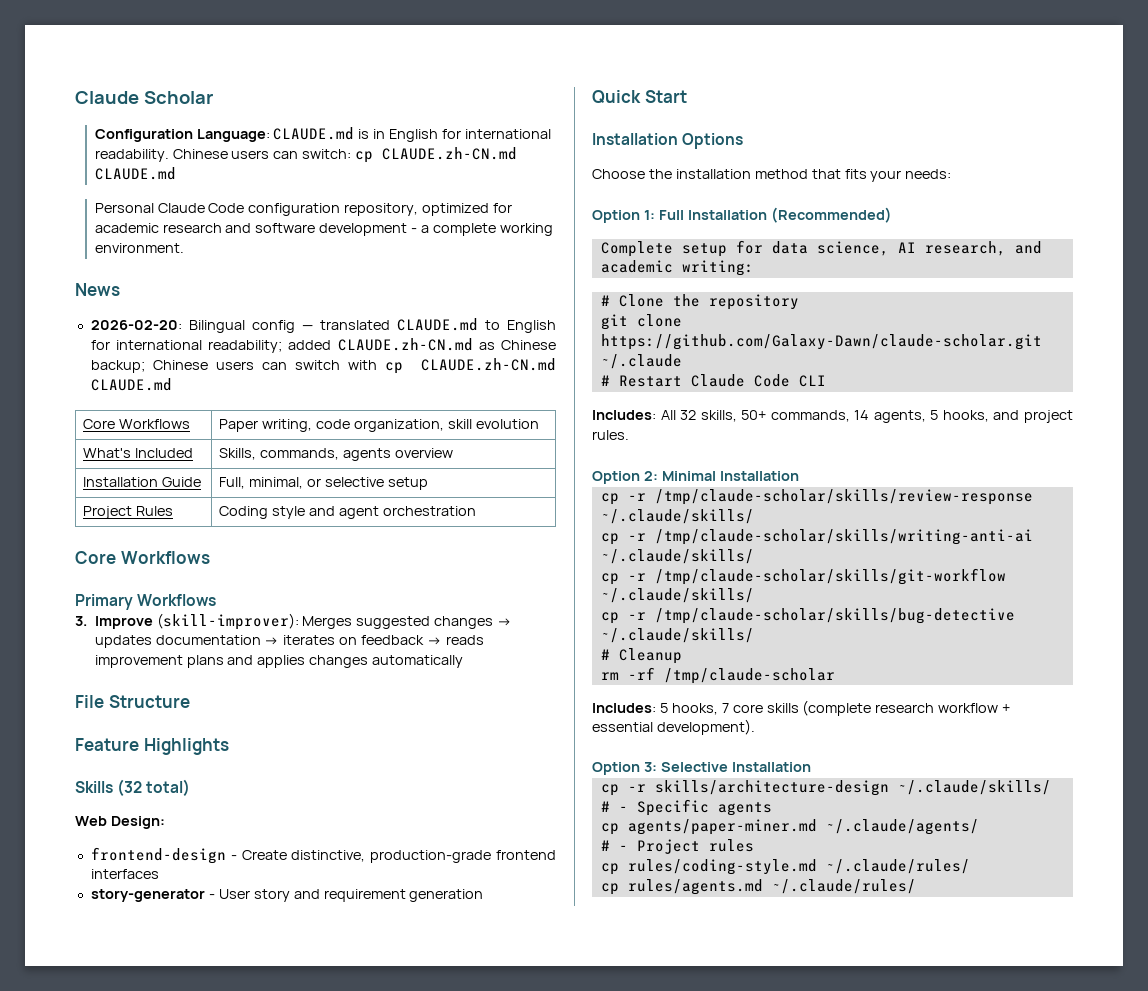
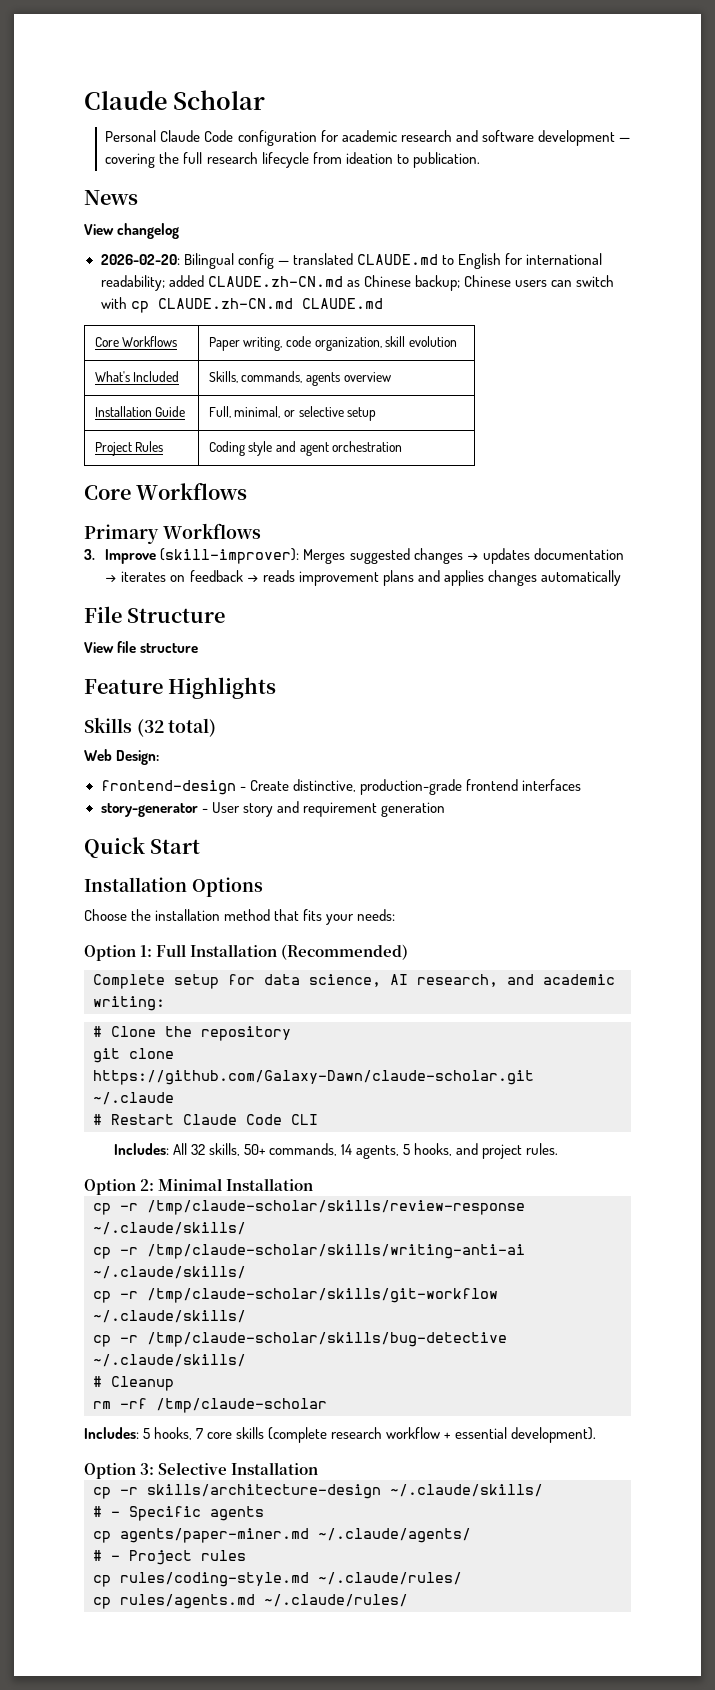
- Configuration Language: CLAUDE.md is in English for international readability. Chinese users can switch: cp CLAUDE.zh-CN.md CLAUDE.md
- Personal Claude Code configuration repository, optimized for academic research and software development - a complete working environment.
+ Personal Claude Code configuration for academic research and software development — covering the full research lifecycle from ideation to publication.
+ View changelog
+ View file structure

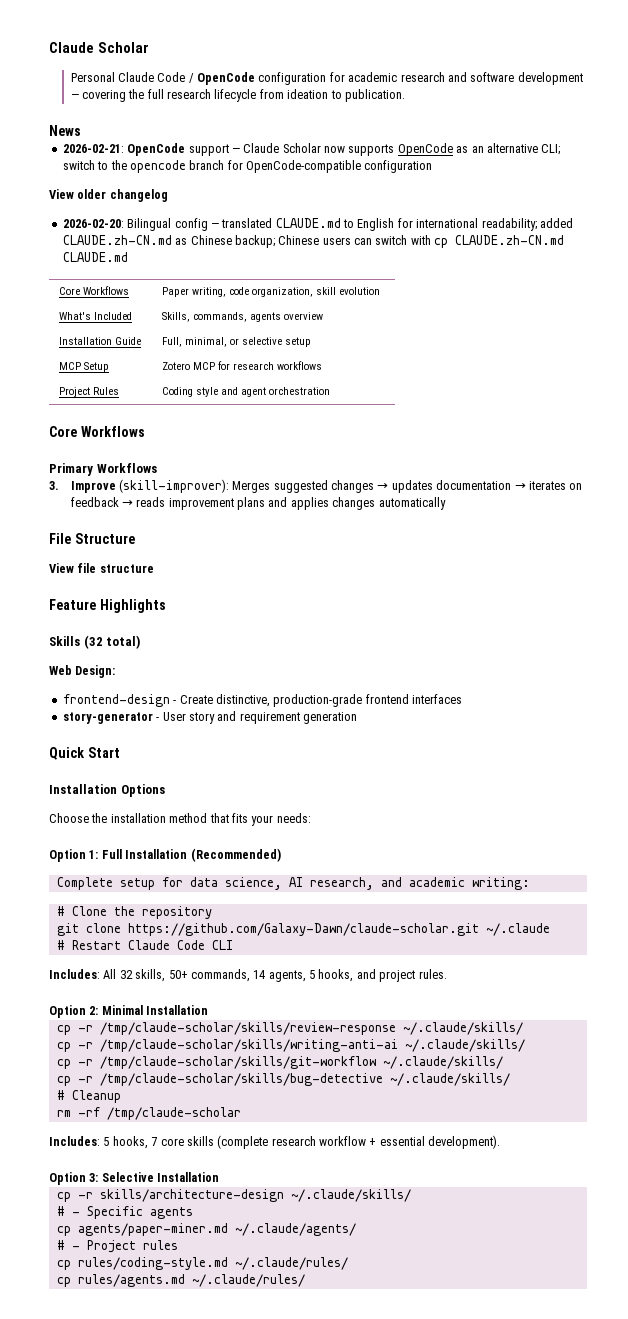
- Personal Claude Code configuration for academic research and software development — covering the full research lifecycle from ideation to publication.
+ Personal Claude Code / OpenCode configuration for academic research and software development — covering the full research lifecycle from ideation to publication.
- View changelog
+ 2026-02-21: OpenCode support — Claude Scholar now supports OpenCode as an alternative CLI; switch to the opencode branch for OpenCode-compatible configuration
+ View older changelog
+ MCP Setup | Zotero MCP for research workflows

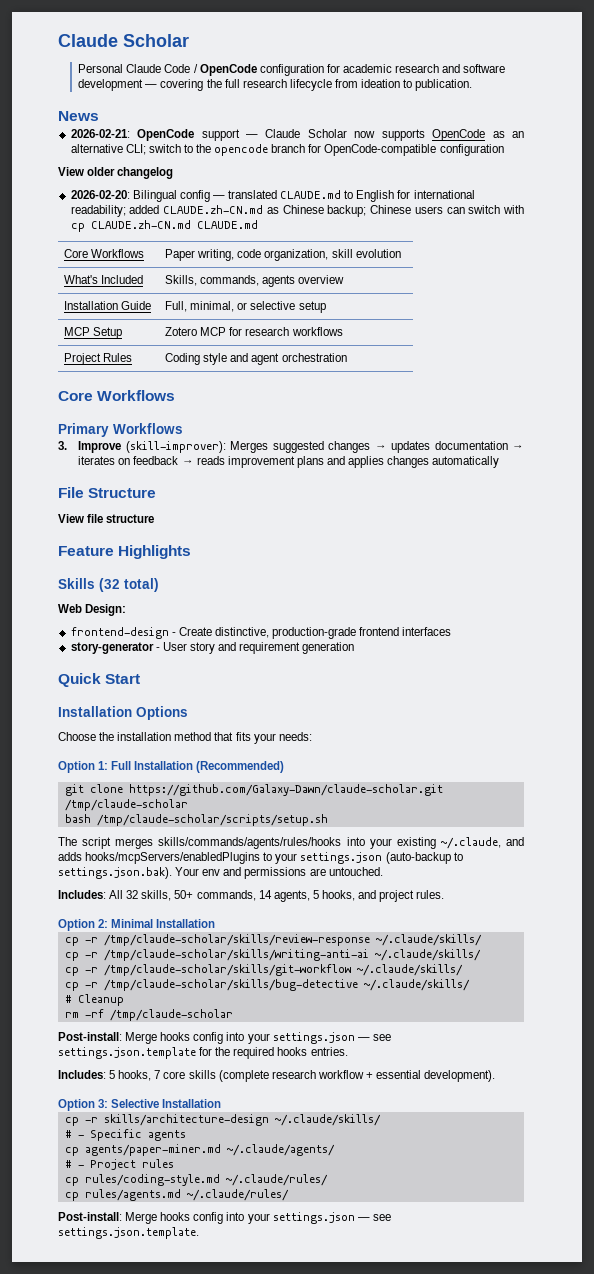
- Complete setup for data science, AI research, and academic writing:
- # Clone the repository
- git clone https://github.com/Galaxy-Dawn/claude-scholar.git ~/.claude
- # Restart Claude Code CLI
+ git clone https://github.com/Galaxy-Dawn/claude-scholar.git /tmp/claude-scholar
+ bash /tmp/claude-scholar/scripts/setup.sh
+ The script merges skills/commands/agents/rules/hooks into your existing ~/.claude, and adds hooks/mcpServers/enabledPlugins to your settings.json (auto-backup to settings.json.bak). Your env and permissions are untouched.
+ Post-install: Merge hooks config into your settings.json — see settings.json.template for the required hooks entries.
+ Post-install: Merge hooks config into your settings.json — see settings.json.template.

